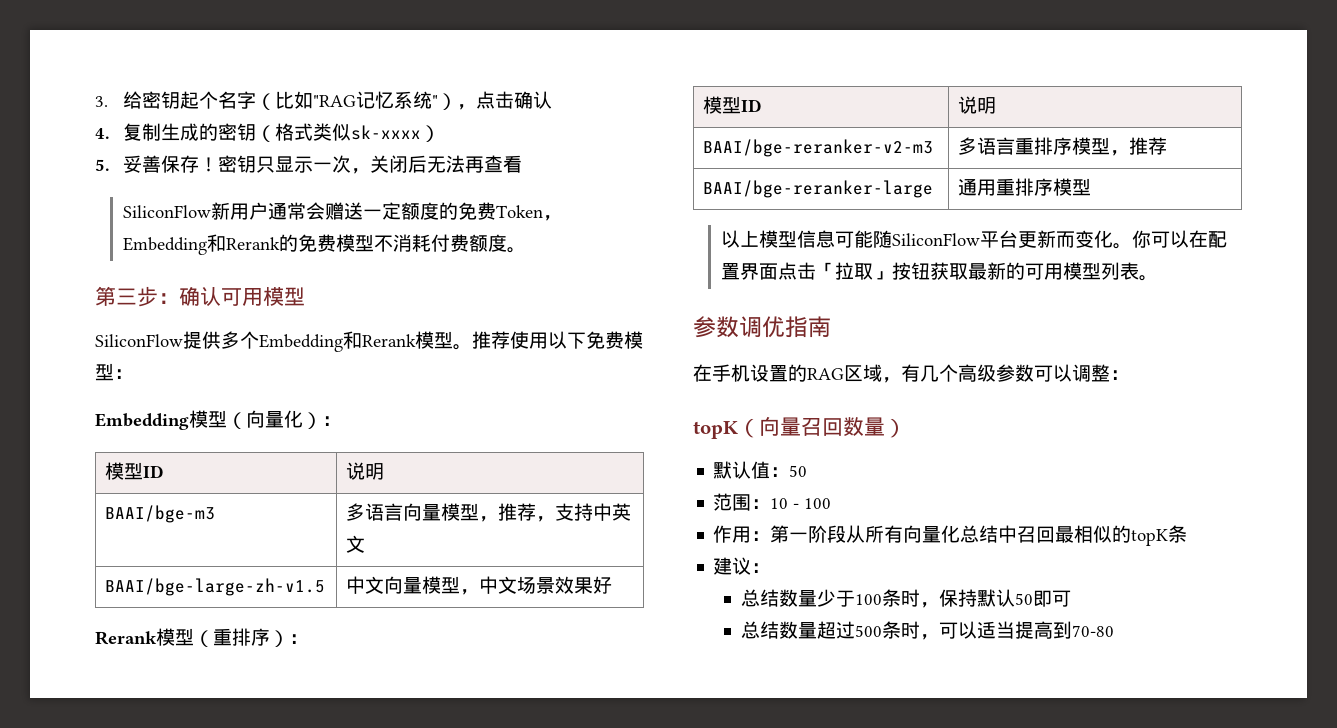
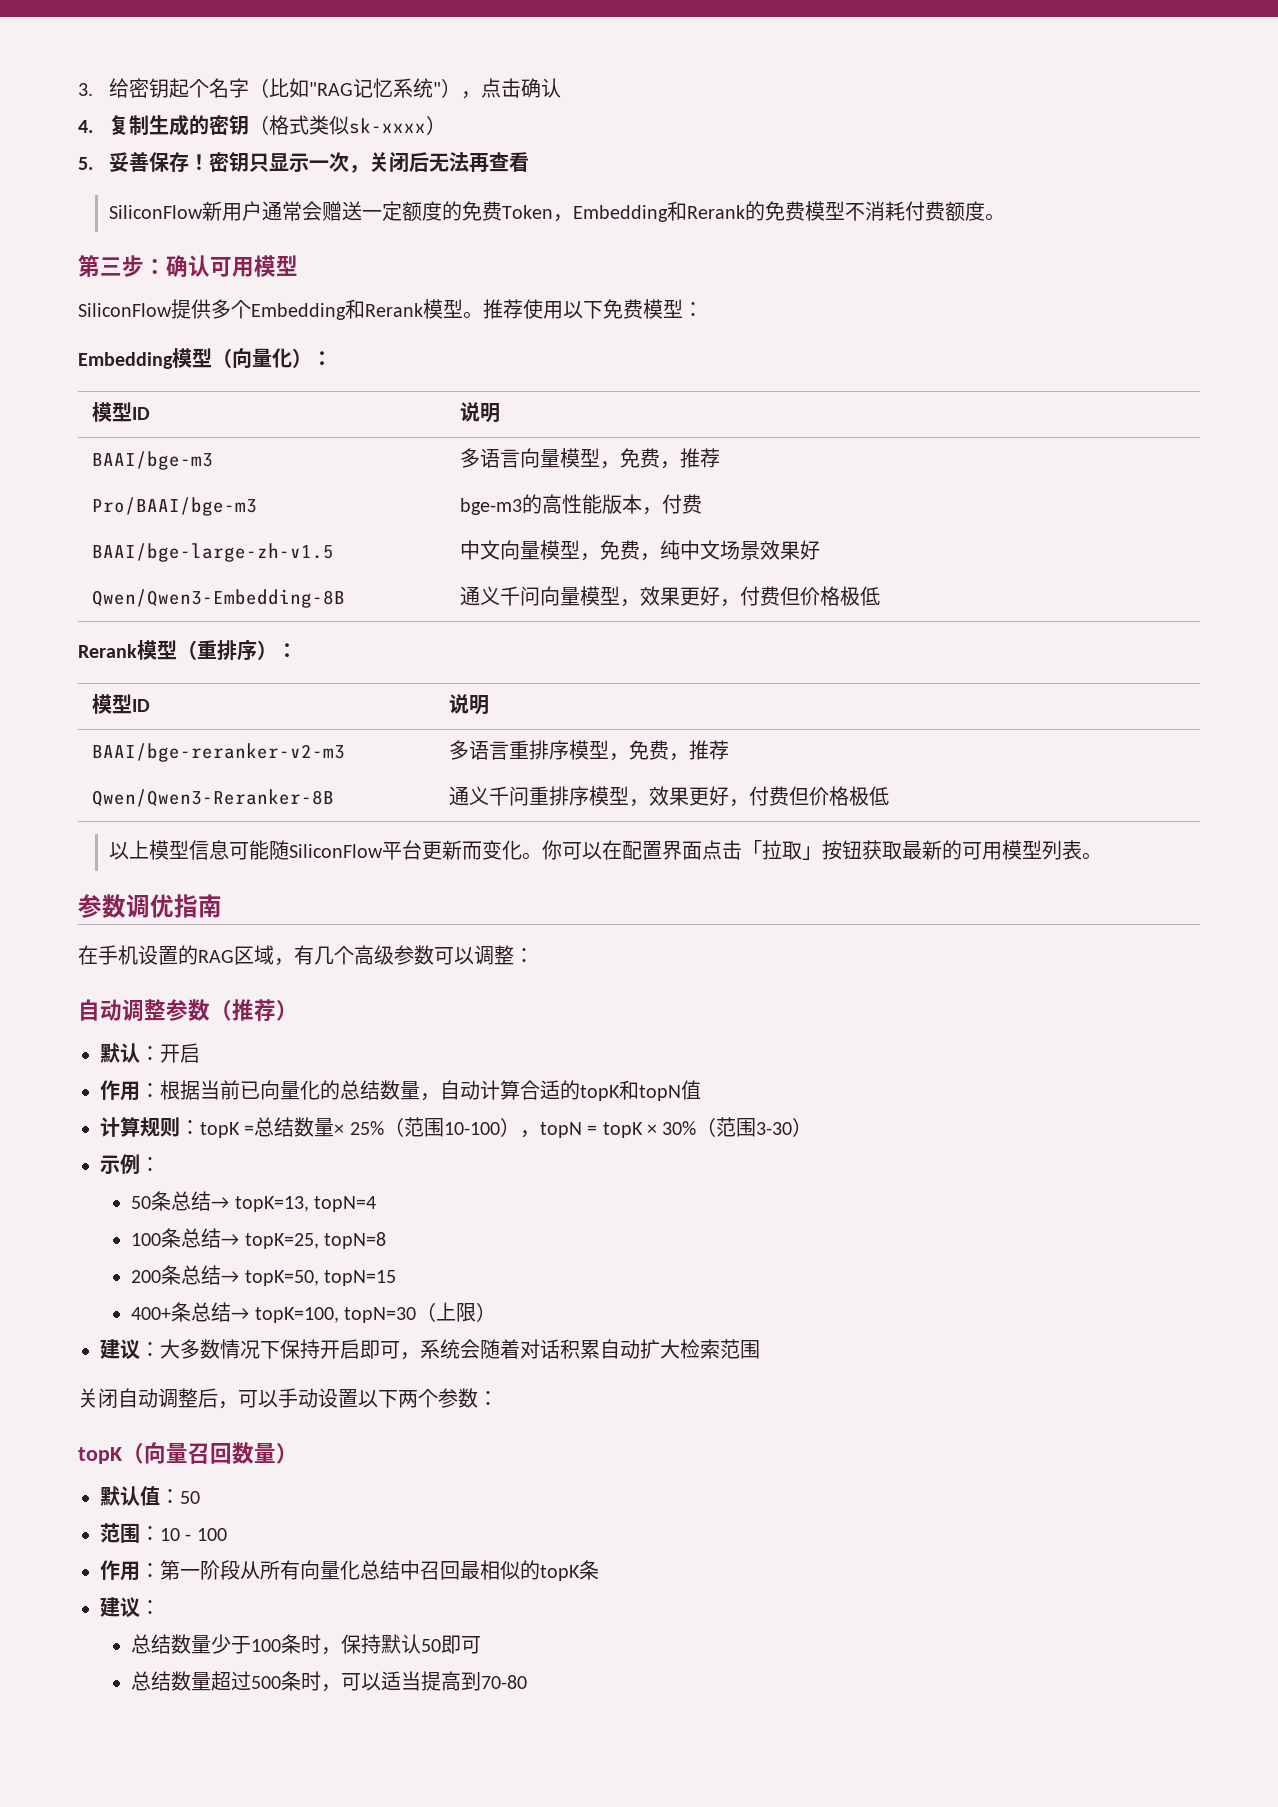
- BAAI/bge-m3 | 多语言向量模型，推荐，支持中英文
+ BAAI/bge-m3 | 多语言向量模型，免费，推荐
+ Pro/BAAI/bge-m3 | bge-m3的高性能版本，付费
- BAAI/bge-large-zh-v1.5 | 中文向量模型，中文场景效果好
+ BAAI/bge-large-zh-v1.5 | 中文向量模型，免费，纯中文场景效果好
+ Qwen/Qwen3-Embedding-8B | 通义千问向量模型，效果更好，付费但价格极低
- BAAI/bge-reranker-v2-m3 | 多语言重排序模型，推荐
- BAAI/bge-reranker-large | 通用重排序模型
+ BAAI/bge-reranker-v2-m3 | 多语言重排序模型，免费，推荐
+ Qwen/Qwen3-Reranker-8B | 通义千问重排序模型，效果更好，付费但价格极低
+ 自动调整参数（推荐）
+ 默认：开启
+ 作用：根据当前已向量化的总结数量，自动计算合适的topK和topN值
+ 计算规则：topK =总结数量× 25%（范围10-100），topN = topK × 30%（范围3-30）
+ 示例：
+ 50条总结→ topK=13, topN=4
+ 100条总结→ topK=25, topN=8
+ 200条总结→ topK=50, topN=15
+ 400+条总结→ topK=100, topN=30（上限）
+ 建议：大多数情况下保持开启即可，系统会随着对话积累自动扩大检索范围
+ 关闭自动调整后，可以手动设置以下两个参数：

